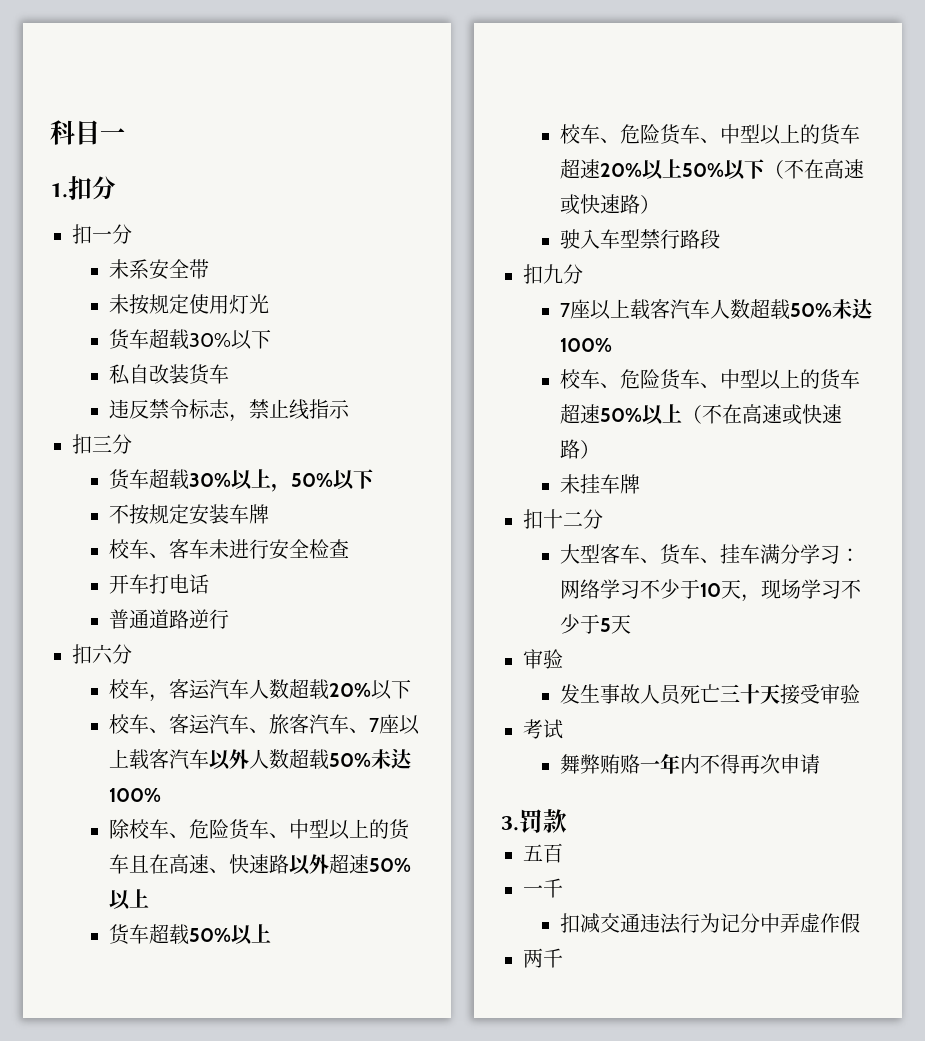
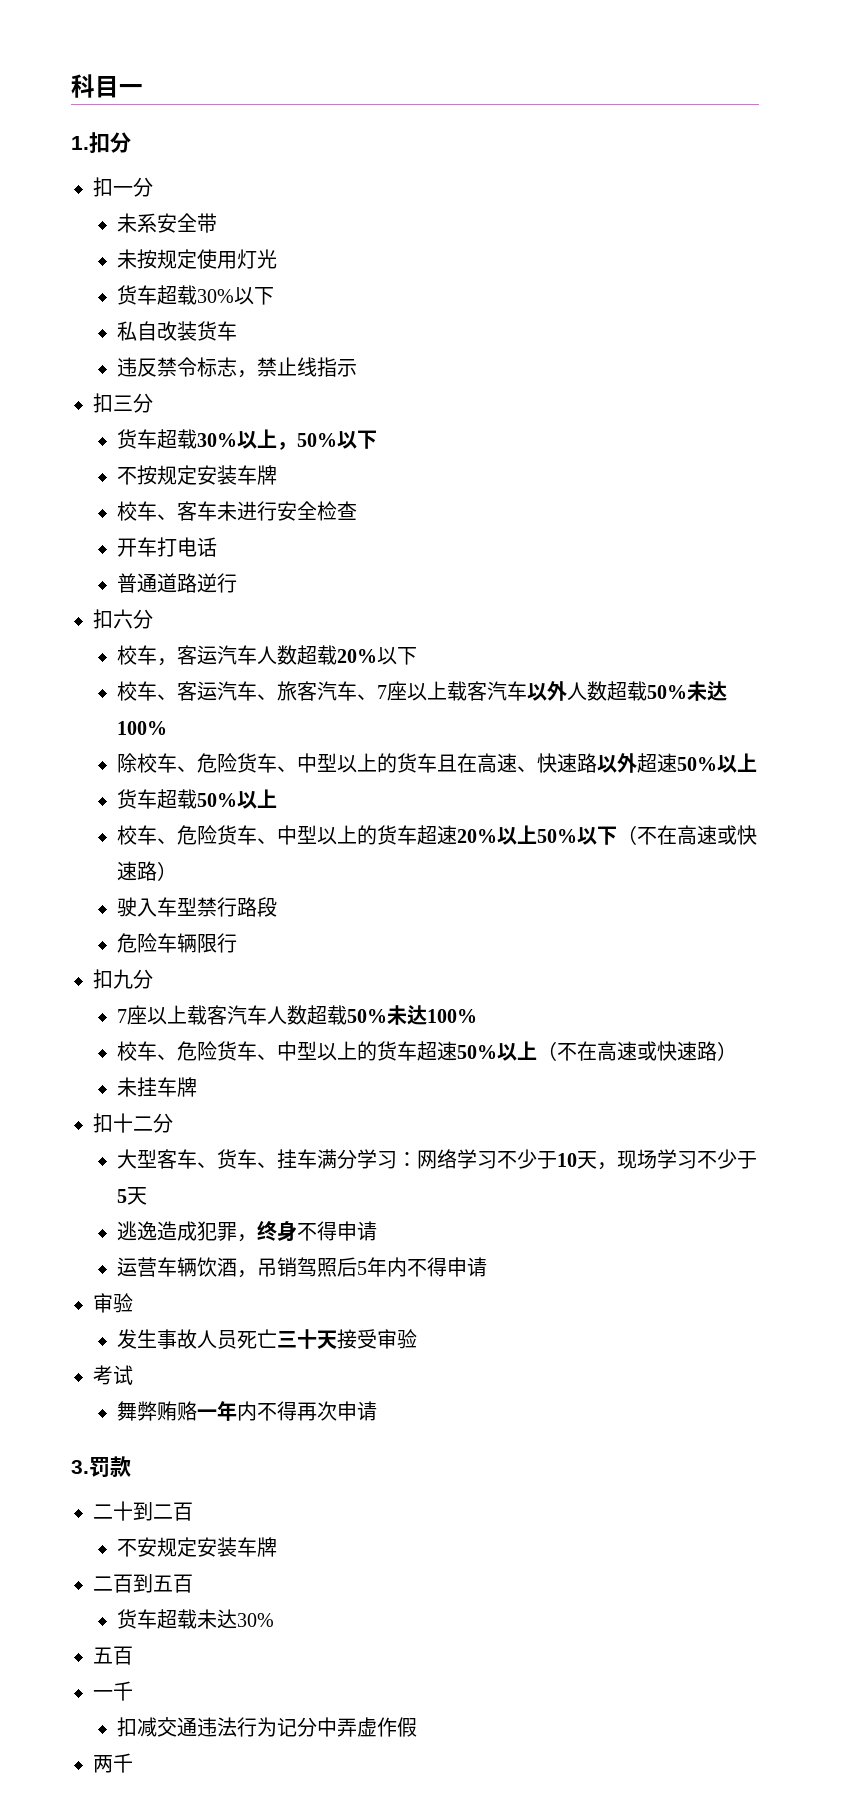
+ 危险车辆限行
+ 逃逸造成犯罪，终身不得申请
+ 运营车辆饮酒，吊销驾照后5年内不得申请
+ 二十到二百
+ 不安规定安装车牌
+ 二百到五百
+ 货车超载未达30%

